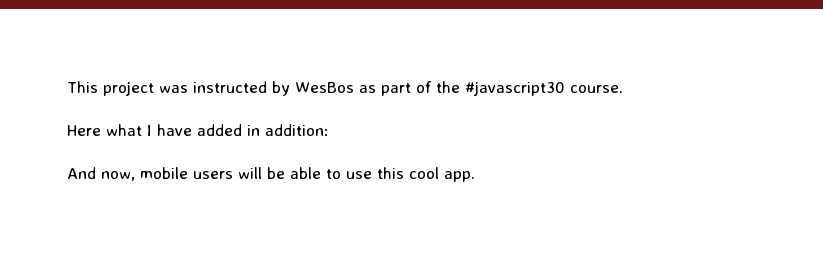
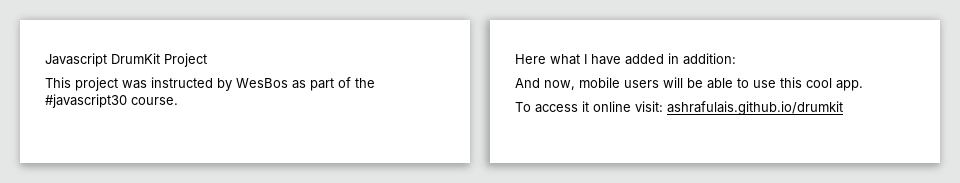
+ Javascript DrumKit Project
+ To access it online visit: ashrafulais.github.io/drumkit

